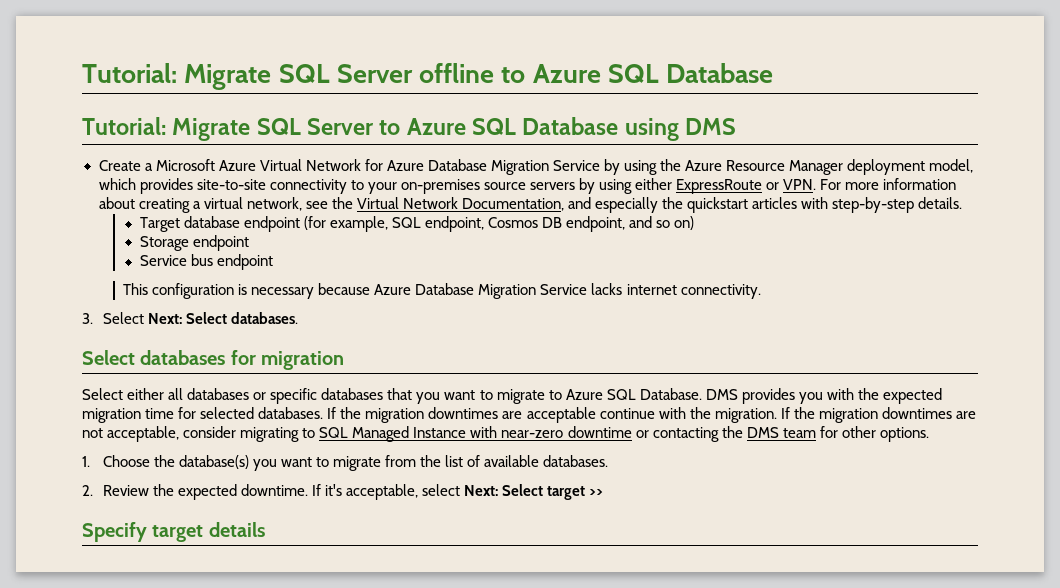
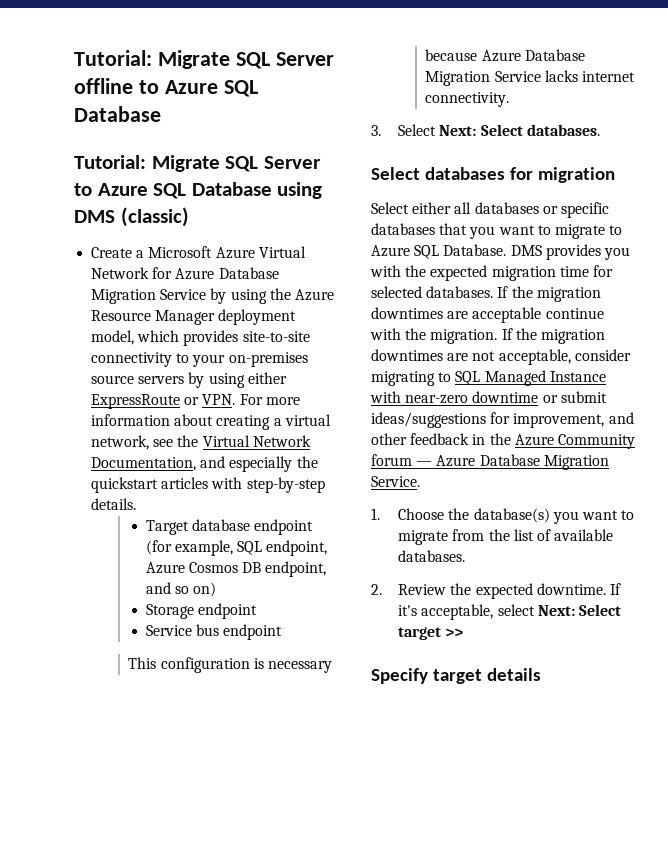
- Tutorial: Migrate SQL Server to Azure SQL Database using DMS
+ Tutorial: Migrate SQL Server to Azure SQL Database using DMS (classic)
- Target database endpoint (for example, SQL endpoint, Cosmos DB endpoint, and so on)
+ Target database endpoint (for example, SQL endpoint, Azure Cosmos DB endpoint, and so on)
- If the migration downtimes are not acceptable, consider migrating to SQL Managed Instance with near-zero downtime or contacting the DMS team for other options.
+ If the migration downtimes are not acceptable, consider migrating to SQL Managed Instance with near-zero downtime or submit ideas/suggestions for improvement, and other feedback in the Azure Community forum — Azure Database Migration Service.

